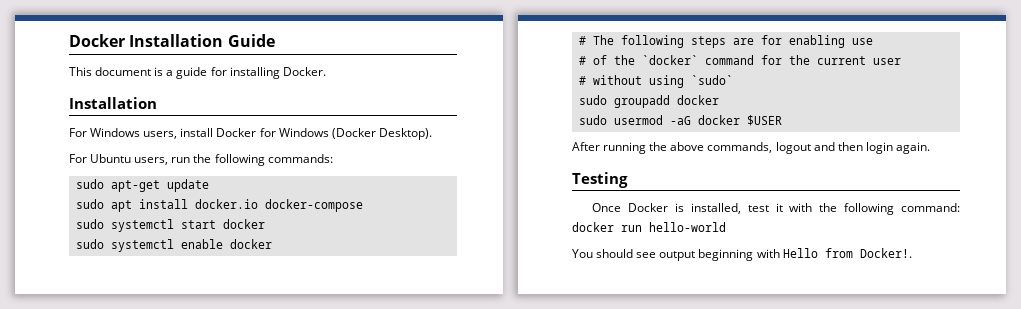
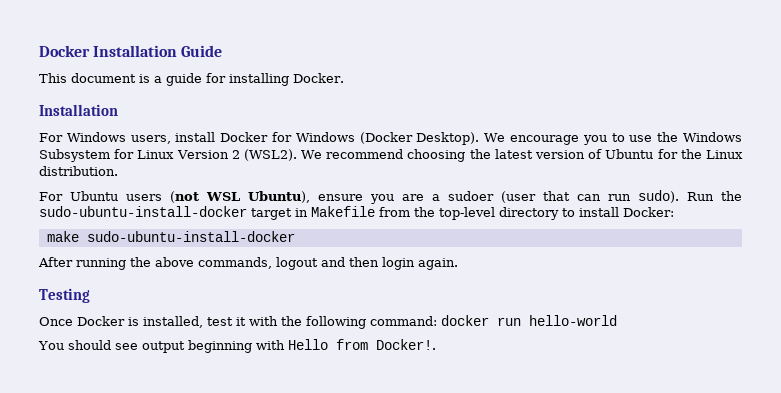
- For Windows users, install Docker for Windows (Docker Desktop).
- For Ubuntu users, run the following commands:
- sudo apt-get update
- sudo apt install docker.io docker-compose
- sudo systemctl start docker
- sudo systemctl enable docker
- # The following steps are for enabling use
- # of the `docker` command for the current user
- # without using `sudo`
- sudo groupadd docker
- sudo usermod -aG docker $USER
+ For Windows users, install Docker for Windows (Docker Desktop). We encourage you to use the Windows Subsystem for Linux Version 2 (WSL2). We recommend choosing the latest version of Ubuntu for the Linux distribution.
+ For Ubuntu users (not WSL Ubuntu), ensure you are a sudoer (user that can run sudo). Run the sudo-ubuntu-install-docker target in Makefile from the top-level directory to install Docker:
+ make sudo-ubuntu-install-docker

